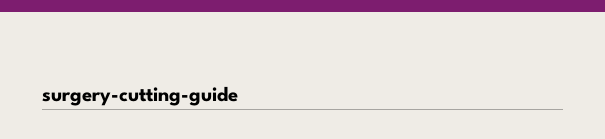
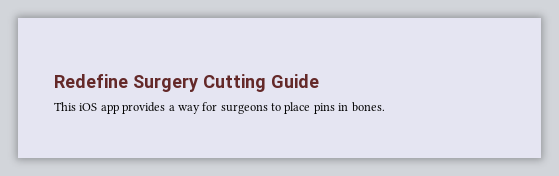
- surgery-cutting-guide
+ Redefine Surgery Cutting Guide
+ This iOS app provides a way for surgeons to place pins in bones.

